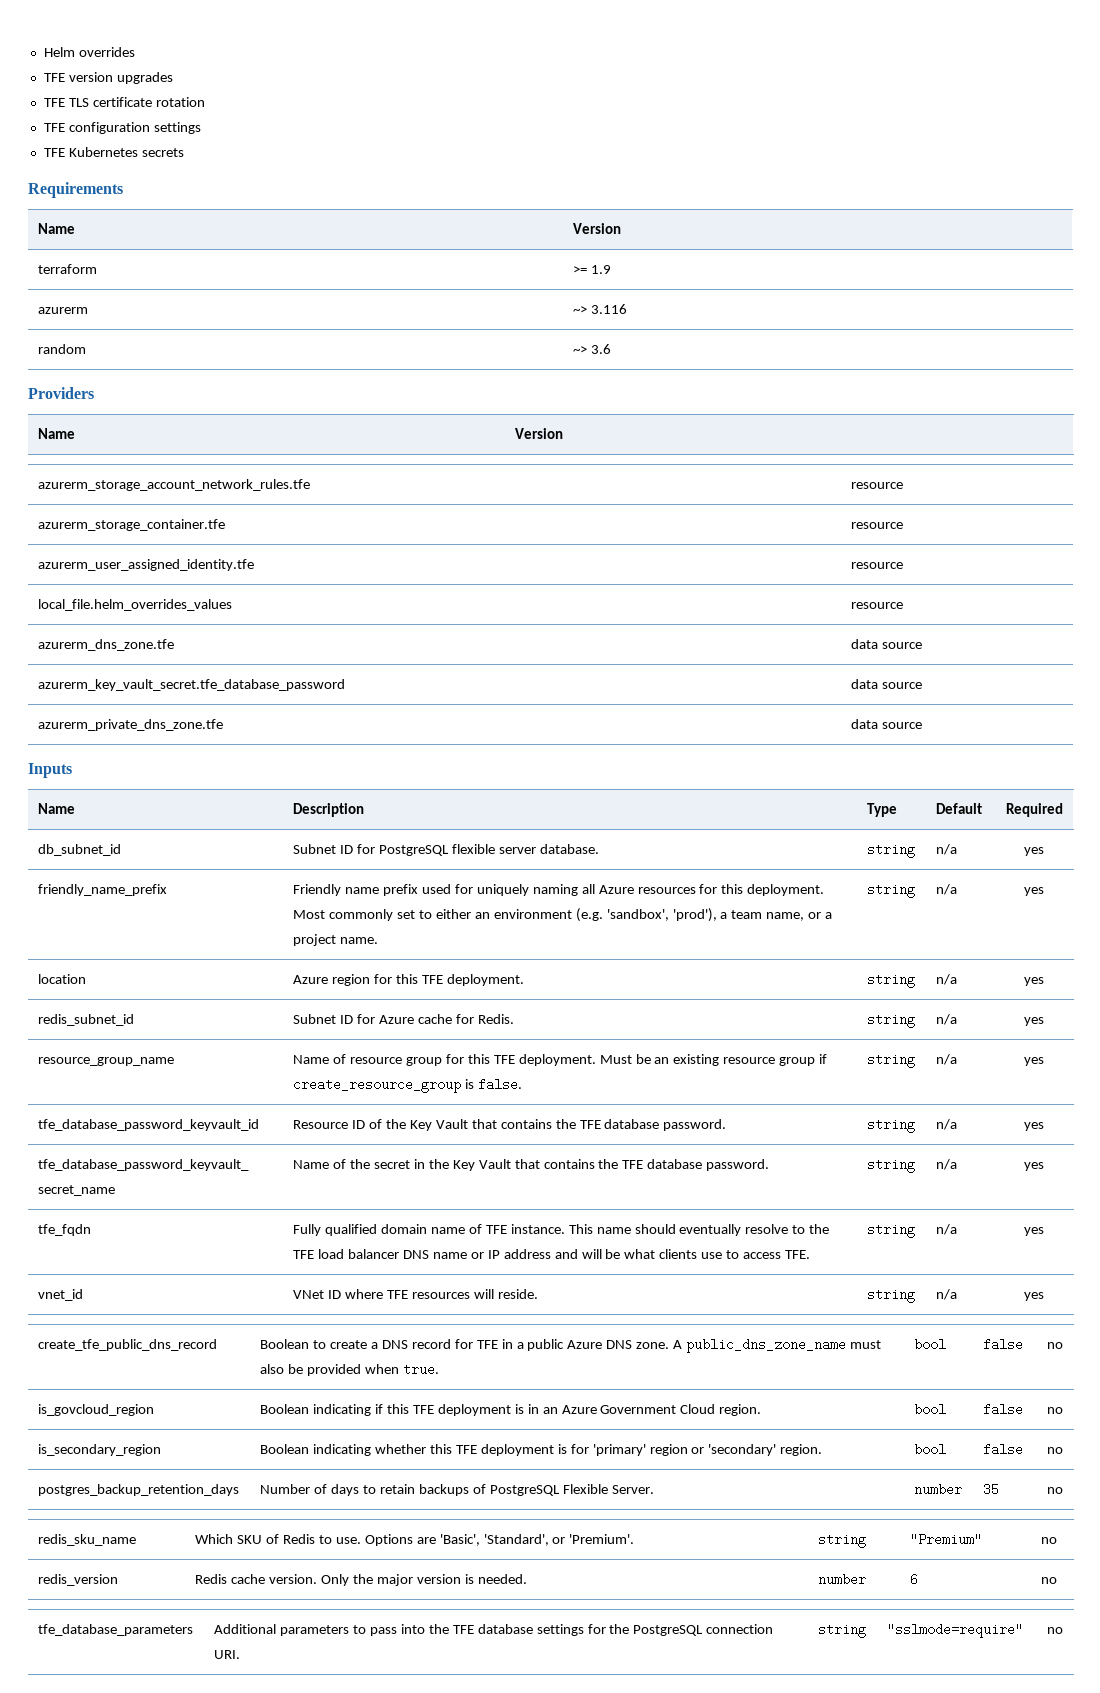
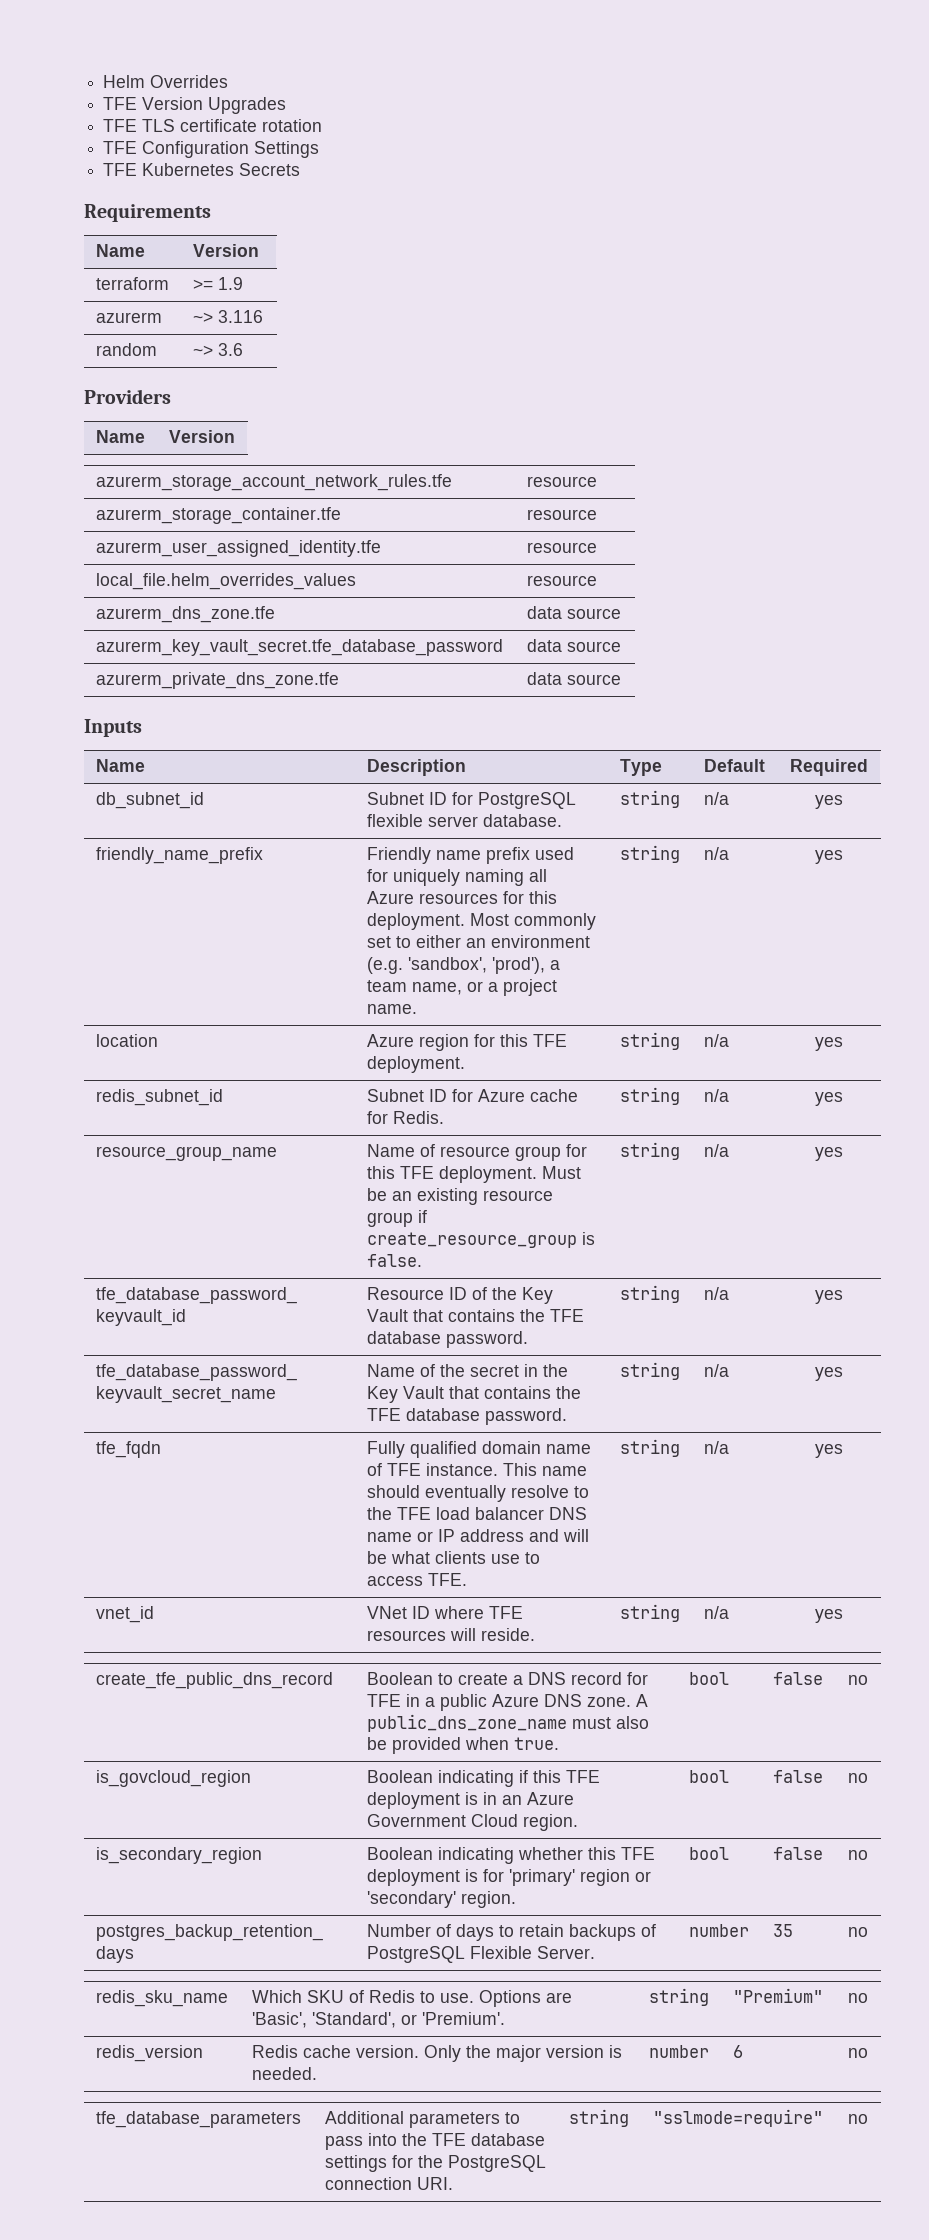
- Helm overrides
- TFE version upgrades
+ Helm Overrides
+ TFE Version Upgrades
- TFE configuration settings
+ TFE Configuration Settings
- TFE Kubernetes secrets
+ TFE Kubernetes Secrets

